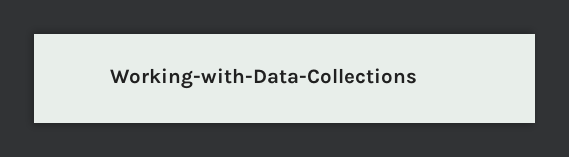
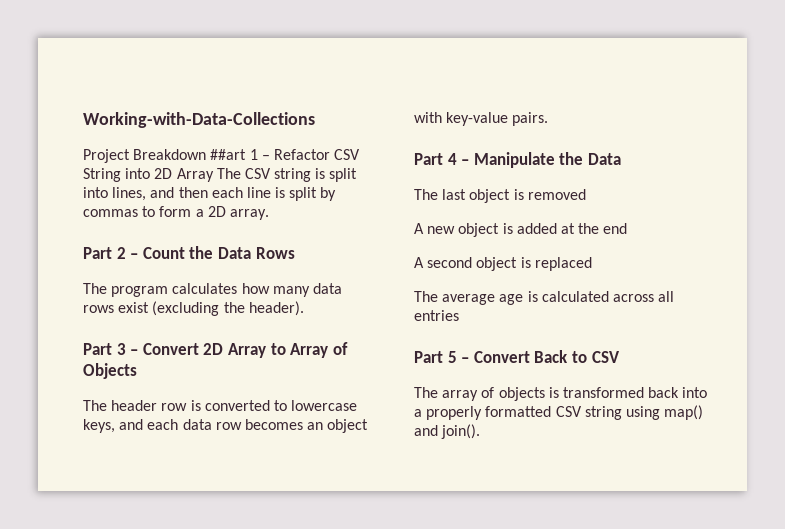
+ Project Breakdown ##art 1 – Refactor CSV String into 2D Array The CSV string is split into lines, and then each line is split by commas to form a 2D array.
+ Part 2 – Count the Data Rows
+ The program calculates how many data rows exist (excluding the header).
+ Part 3 – Convert 2D Array to Array of Objects
+ The header row is converted to lowercase keys, and each data row becomes an object with key-value pairs.
+ Part 4 – Manipulate the Data
+ The last object is removed
+ A new object is added at the end
+ A second object is replaced
+ The average age is calculated across all entries
+ Part 5 – Convert Back to CSV
+ The array of objects is transformed back into a properly formatted CSV string using map() and join().

